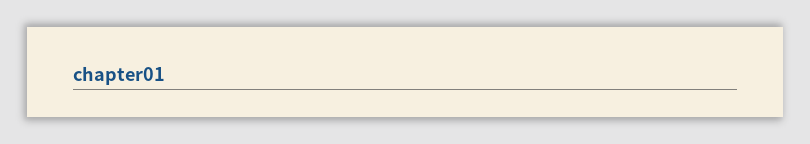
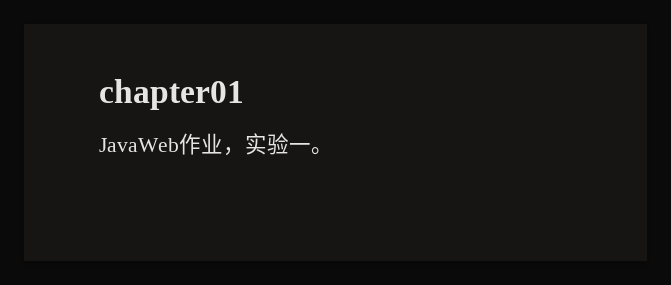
+ JavaWeb作业，实验一。

